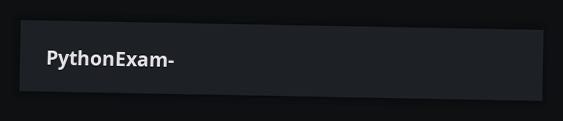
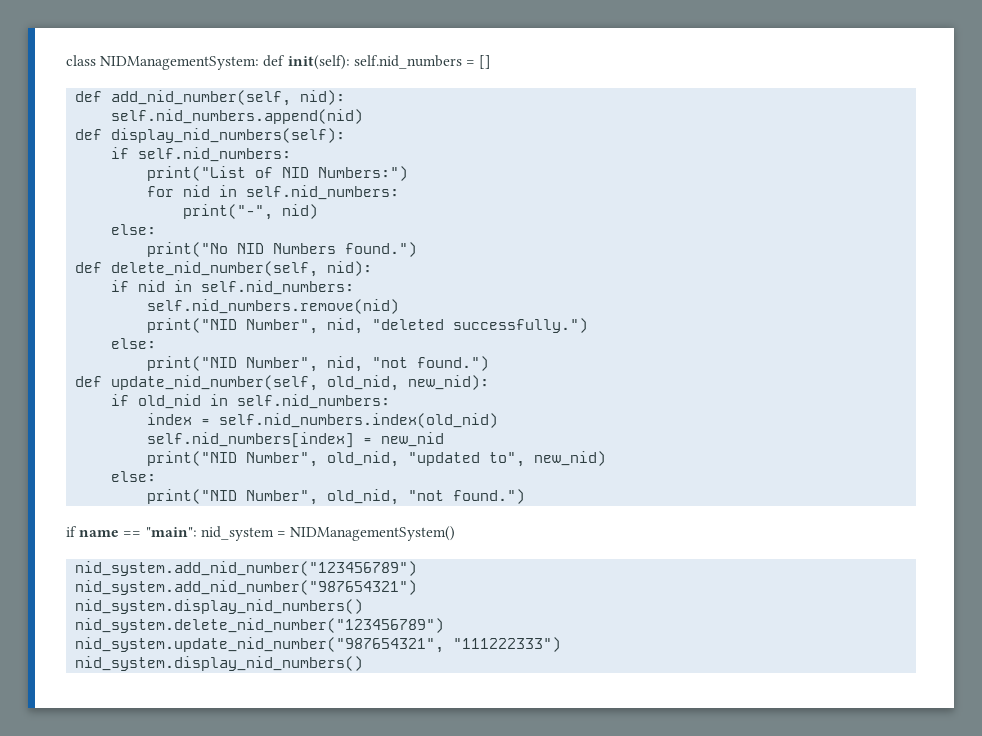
- PythonExam-
+ class NIDManagementSystem: def init(self): self.nid_numbers = []
+ def add_nid_number(self, nid):
+ self.nid_numbers.append(nid)
+ def display_nid_numbers(self):
+ if self.nid_numbers:
+ print("List of NID Numbers:")
+ for nid in self.nid_numbers:
+ print("-", nid)
+ else:
+ print("No NID Numbers found.")
+ def delete_nid_number(self, nid):
+ if nid in self.nid_numbers:
+ self.nid_numbers.remove(nid)
+ print("NID Number", nid, "deleted successfully.")
+ else:
+ print("NID Number", nid, "not found.")
+ def update_nid_number(self, old_nid, new_nid):
+ if old_nid in self.nid_numbers:
+ index = self.nid_numbers.index(old_nid)
+ self.nid_numbers[index] = new_nid
+ print("NID Number", old_nid, "updated to", new_nid)
+ else:
+ print("NID Number", old_nid, "not found.")
+ if name == "main": nid_system = NIDManagementSystem()
+ nid_system.add_nid_number("123456789")
+ nid_system.add_nid_number("987654321")
+ nid_system.display_nid_numbers()
+ nid_system.delete_nid_number("123456789")
+ nid_system.update_nid_number("987654321", "111222333")
+ nid_system.display_nid_numbers()

